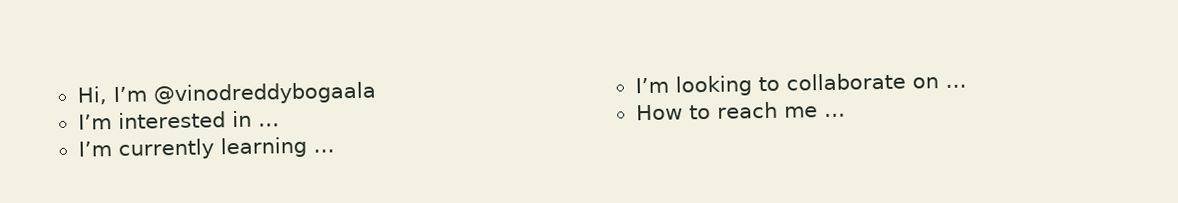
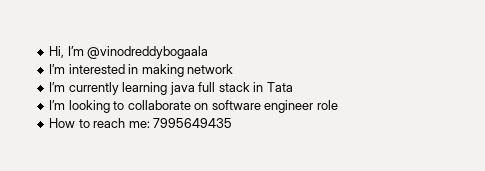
- I’m interested in ...
+ I’m interested in making network
- I’m currently learning ...
+ I’m currently learning java full stack in Tata
- I’m looking to collaborate on ...
+ I’m looking to collaborate on software engineer role
- How to reach me ...
+ How to reach me: 7995649435

